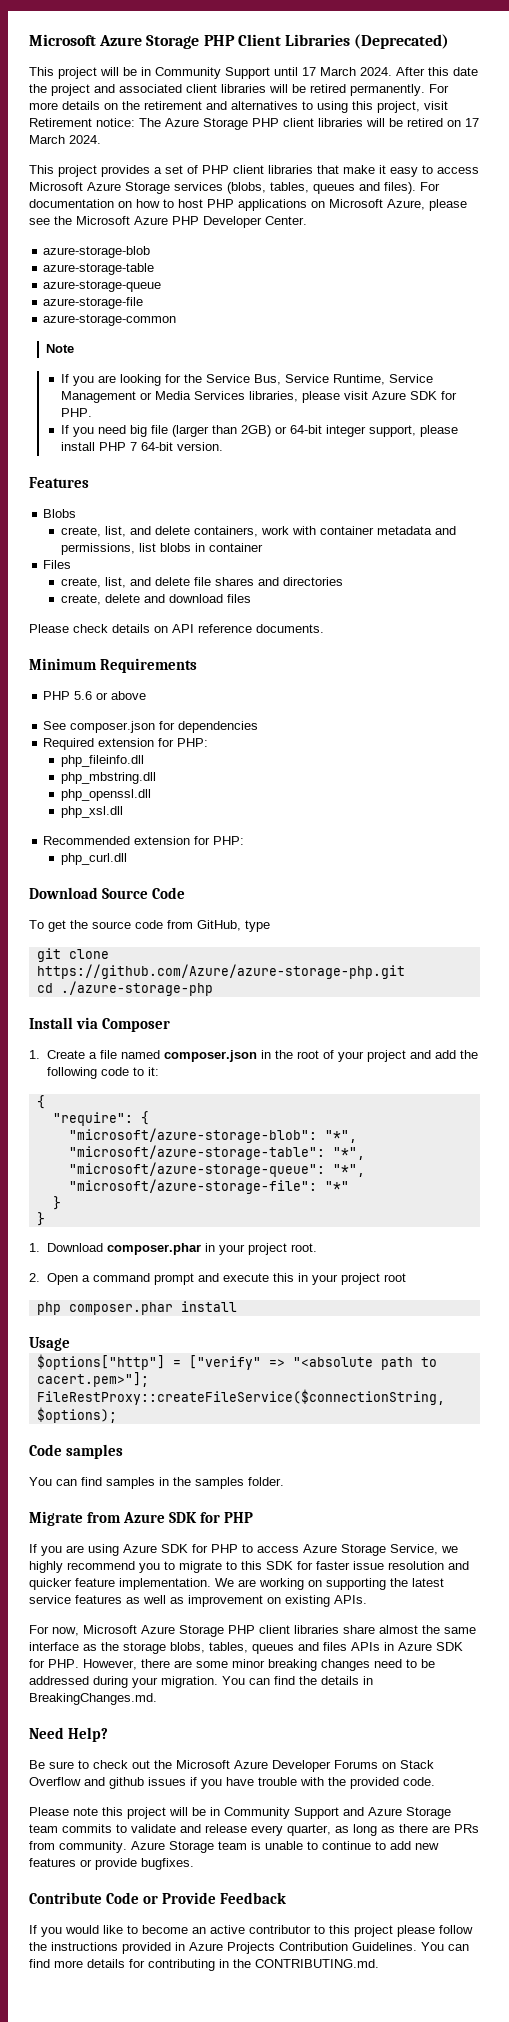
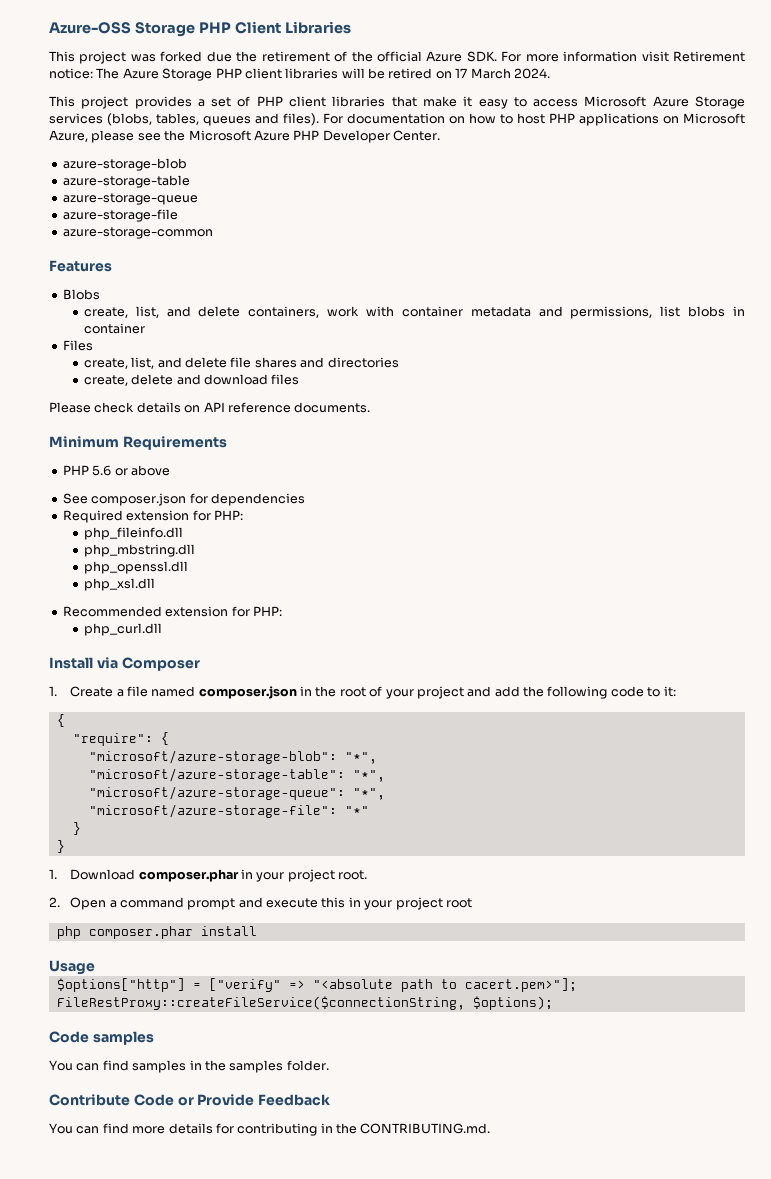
- Microsoft Azure Storage PHP Client Libraries (Deprecated)
- This project will be in Community Support until 17 March 2024. After this date the project and associated client libraries will be retired permanently. For more details on the retirement and alternatives to using this project, visit Retirement notice: The Azure Storage PHP client libraries will be retired on 17 March 2024.
+ Azure-OSS Storage PHP Client Libraries
+ This project was forked due the retirement of the official Azure SDK. For more information visit Retirement notice: The Azure Storage PHP client libraries will be retired on 17 March 2024.
- Note
- If you are looking for the Service Bus, Service Runtime, Service Management or Media Services libraries, please visit Azure SDK for PHP.
- If you need big file (larger than 2GB) or 64-bit integer support, please install PHP 7 64-bit version.
- Download Source Code
- To get the source code from GitHub, type
- git clone https://github.com/Azure/azure-storage-php.git
- cd ./azure-storage-php
- Migrate from Azure SDK for PHP
- If you are using Azure SDK for PHP to access Azure Storage Service, we highly recommend you to migrate to this SDK for faster issue resolution and quicker feature implementation. We are working on supporting the latest service features as well as improvement on existing APIs.
- For now, Microsoft Azure Storage PHP client libraries share almost the same interface as the storage blobs, tables, queues and files APIs in Azure SDK for PHP. However, there are some minor breaking changes need to be addressed during your migration. You can find the details in BreakingChanges.md.
- Need Help?
- Be sure to check out the Microsoft Azure Developer Forums on Stack Overflow and github issues if you have trouble with the provided code.
- Please note this project will be in Community Support and Azure Storage team commits to validate and release every quarter, as long as there are PRs from community. Azure Storage team is unable to continue to add new features or provide bugfixes.
- If you would like to become an active contributor to this project please follow the instructions provided in Azure Projects Contribution Guidelines.

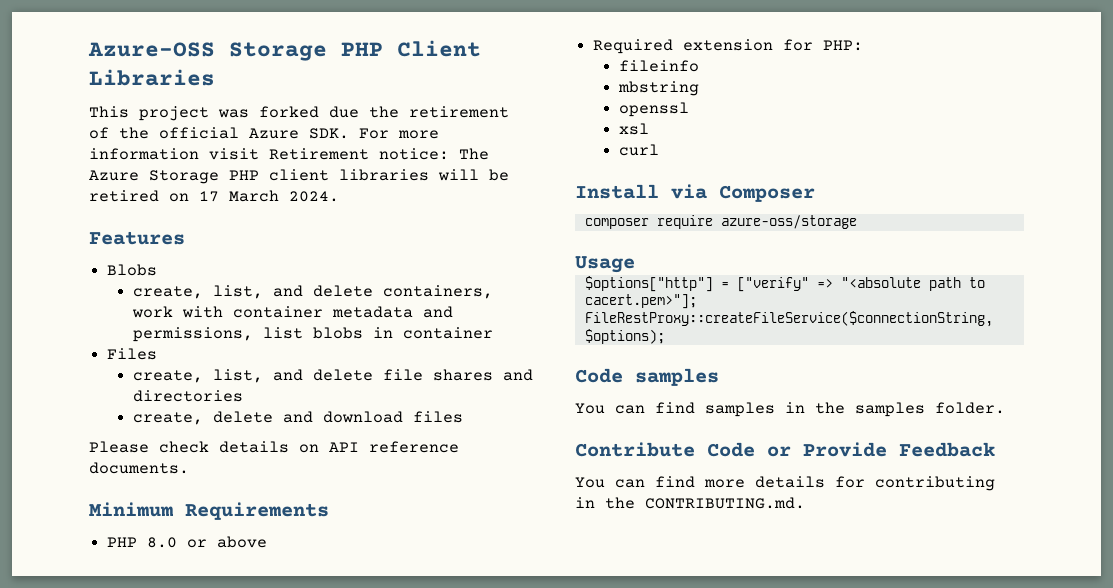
- This project provides a set of PHP client libraries that make it easy to access Microsoft Azure Storage services (blobs, tables, queues and files). For documentation on how to host PHP applications on Microsoft Azure, please see the Microsoft Azure PHP Developer Center.
- azure-storage-blob
- azure-storage-table
- azure-storage-queue
- azure-storage-file
- azure-storage-common
- PHP 5.6 or above
+ PHP 8.0 or above
- See composer.json for dependencies
- php_fileinfo.dll
- php_mbstring.dll
- php_openssl.dll
- php_xsl.dll
- Recommended extension for PHP:
- php_curl.dll
+ fileinfo
+ mbstring
+ openssl
+ xsl
+ curl
  Install via Composer
- 1. Create a file named composer.json in the root of your project and add the following code to it:
- {
- "require": {
- "microsoft/azure-storage-blob": "*",
- "microsoft/azure-storage-table": "*",
- "microsoft/azure-storage-queue": "*",
- "microsoft/azure-storage-file": "*"
- }
- }
- 1. Download composer.phar in your project root.
- 2. Open a command prompt and execute this in your project root
- php composer.phar install
+ composer require azure-oss/storage

